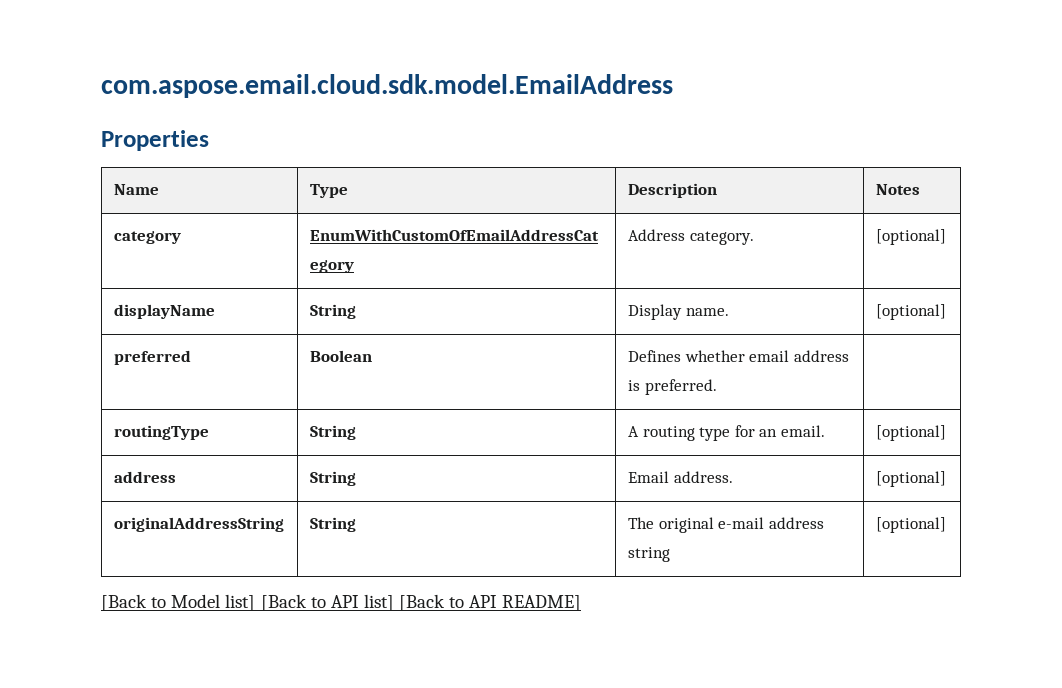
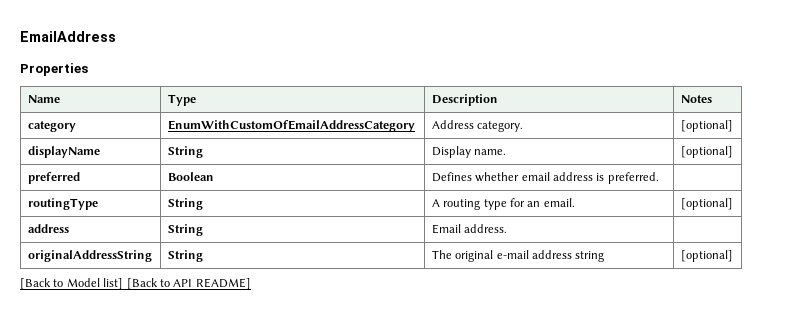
- com.aspose.email.cloud.sdk.model.EmailAddress
+ EmailAddress
- address | String | Email address. | [optional]
+ address | String | Email address. |
- [Back to Model list] [Back to API list] [Back to API README]
+ [Back to Model list] [Back to API README]

